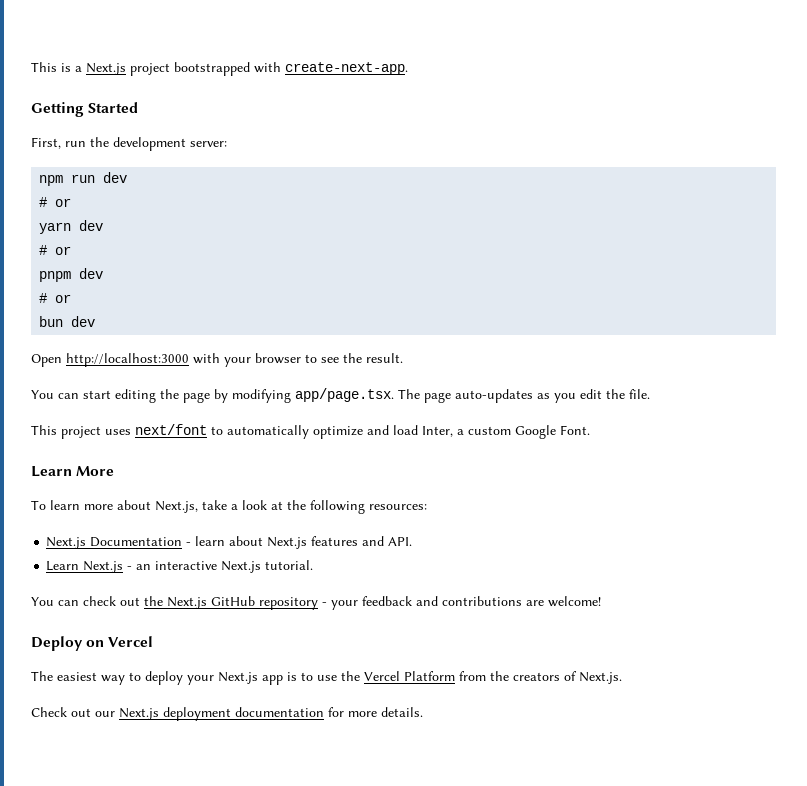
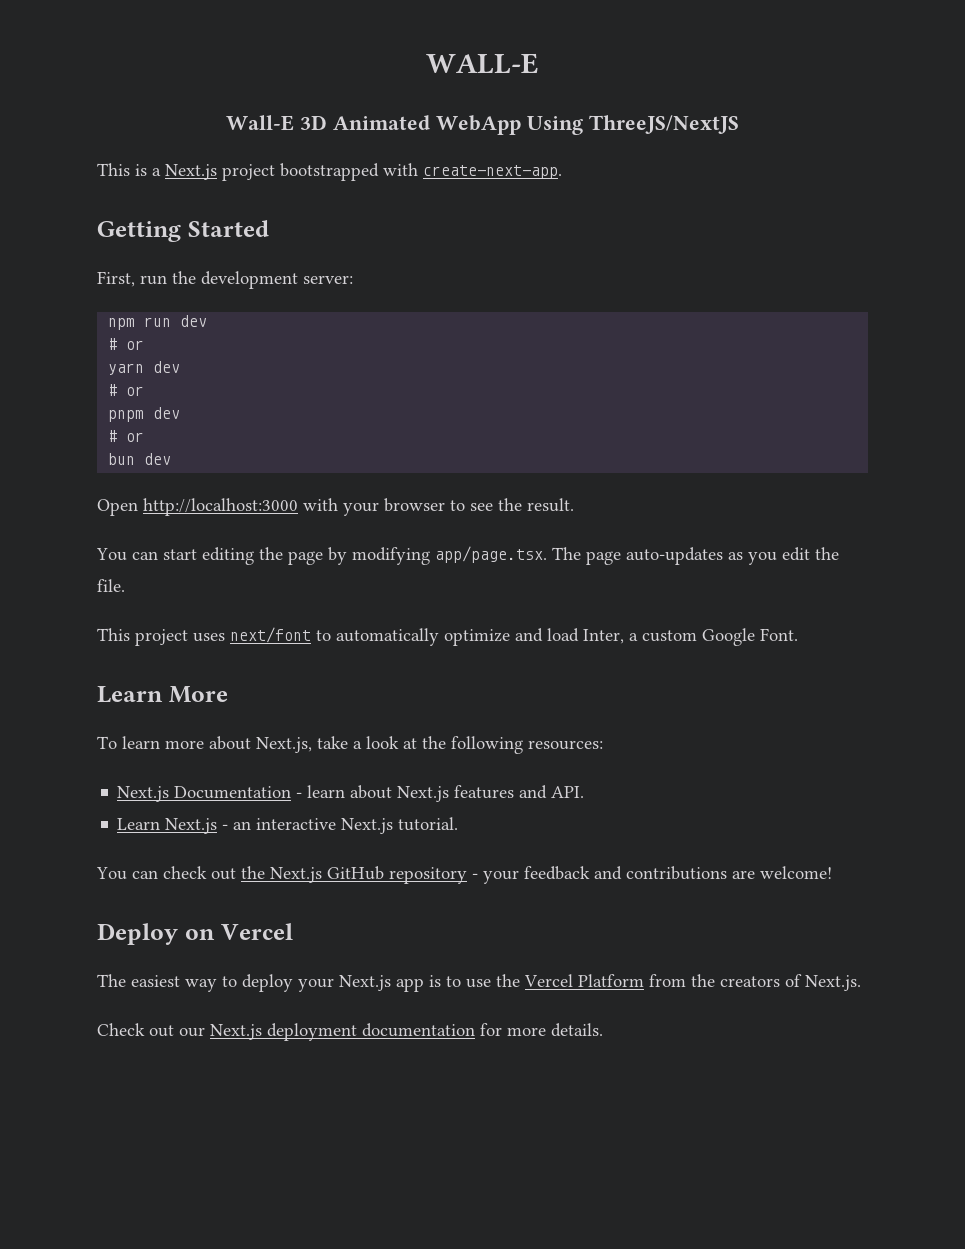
+ WALL-E
+ Wall-E 3D Animated WebApp Using ThreeJS/NextJS

